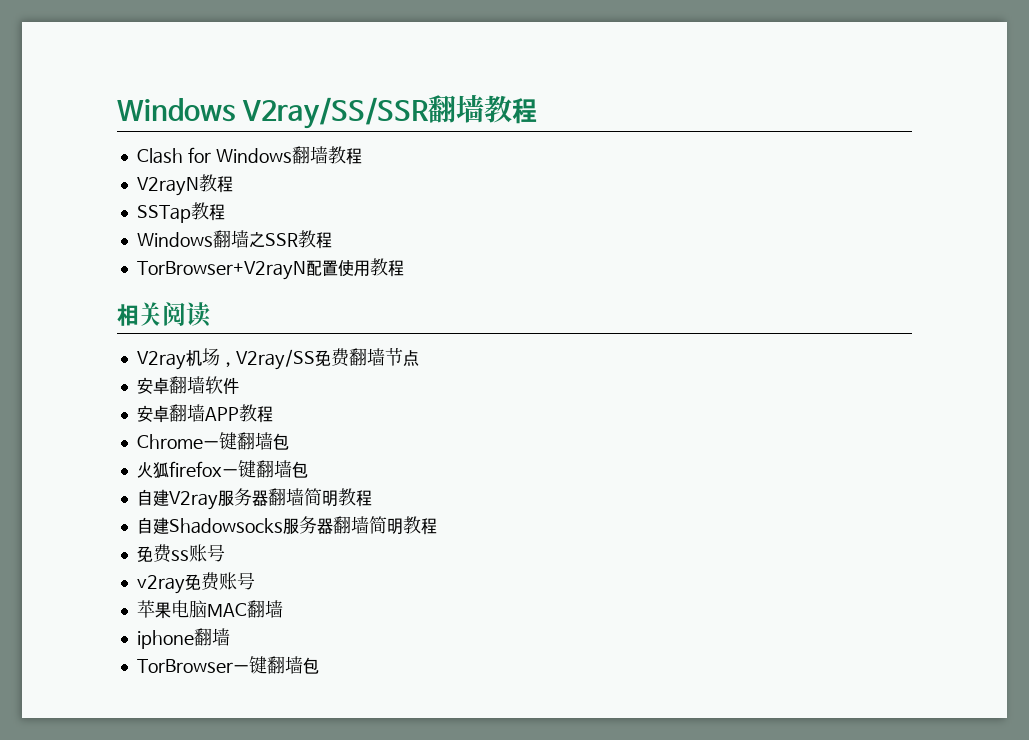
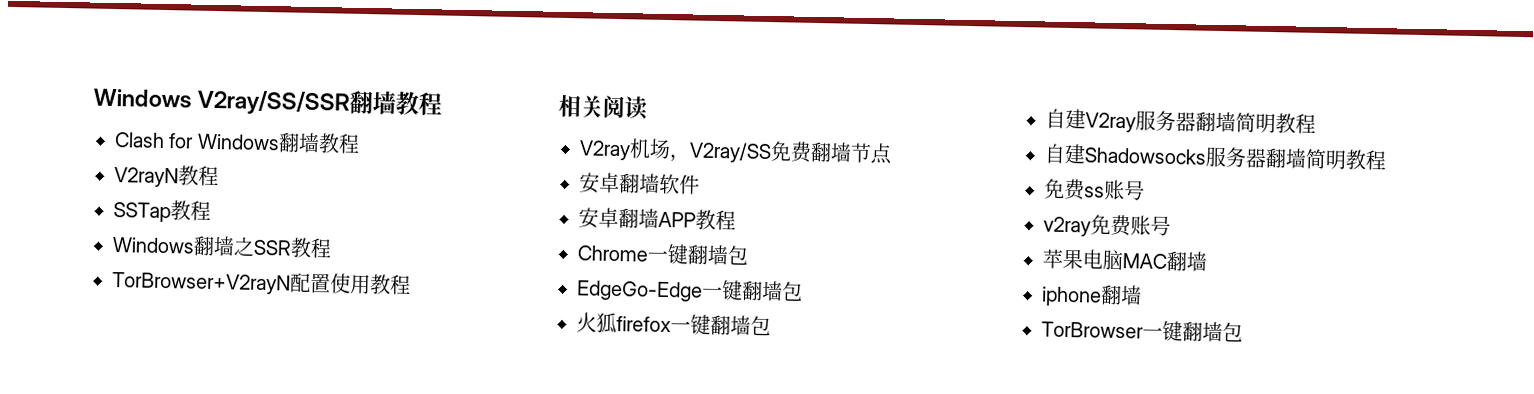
+ EdgeGo-Edge一键翻墙包

